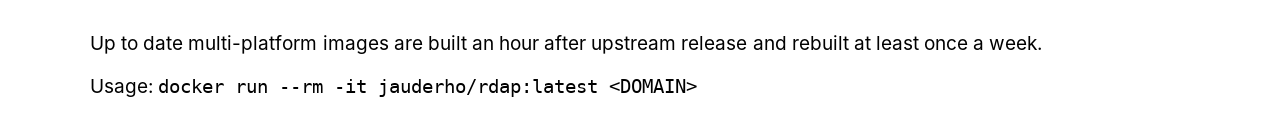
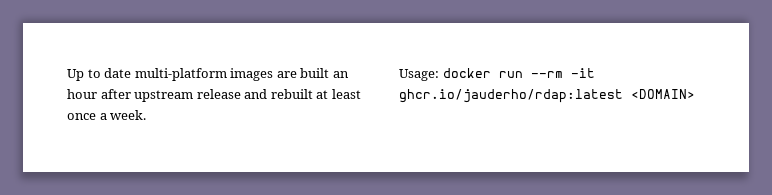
- Usage: docker run --rm -it jauderho/rdap:latest <DOMAIN>
+ Usage: docker run --rm -it ghcr.io/jauderho/rdap:latest <DOMAIN>

